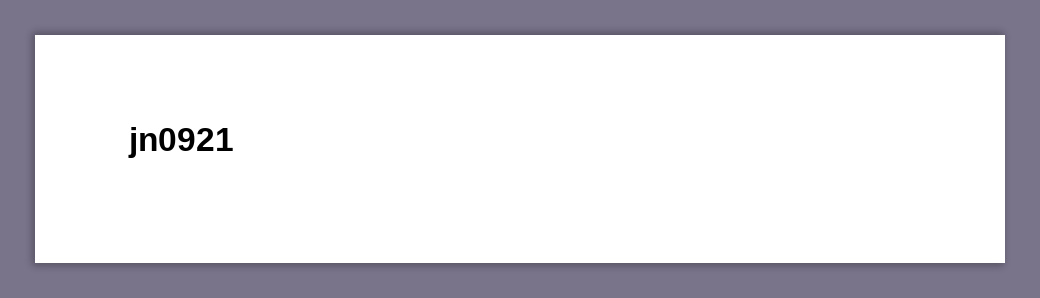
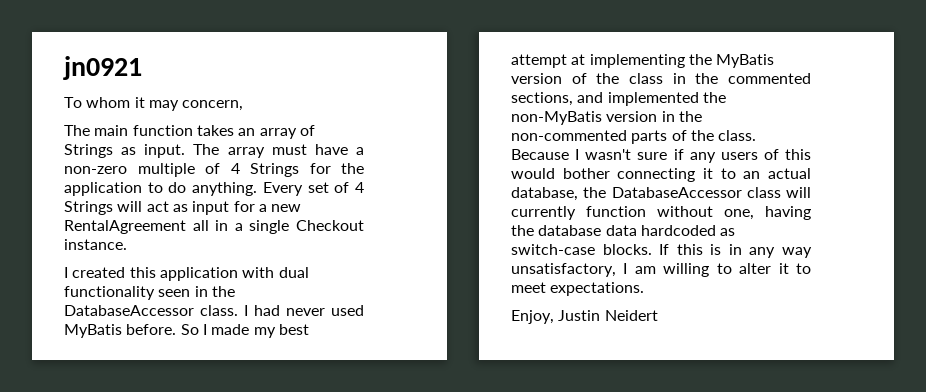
+ To whom it may concern,
+ The main function takes an array of Strings as input. The array must have a non-zero multiple of 4 Strings for the application to do anything. Every set of 4 Strings will act as input for a new RentalAgreement all in a single Checkout instance.
+ I created this application with dual functionality seen in the DatabaseAccessor class. I had never used MyBatis before. So I made my best attempt at implementing the MyBatis version of the class in the commented sections, and implemented the non-MyBatis version in the non-commented parts of the class. Because I wasn't sure if any users of this would bother connecting it to an actual database, the DatabaseAccessor class will currently function without one, having the database data hardcoded as switch-case blocks. If this is in any way unsatisfactory, I am willing to alter it to meet expectations.
+ Enjoy, Justin Neidert

